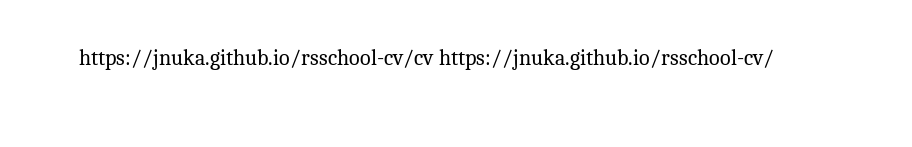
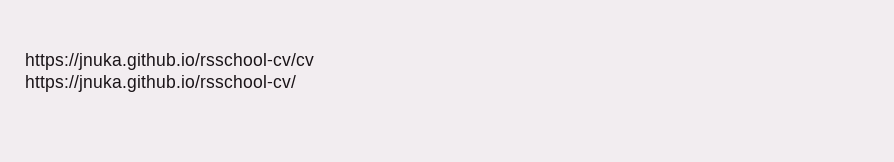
- https://jnuka.github.io/rsschool-cv/cv https://jnuka.github.io/rsschool-cv/
+ https://jnuka.github.io/rsschool-cv/cv
+ https://jnuka.github.io/rsschool-cv/

